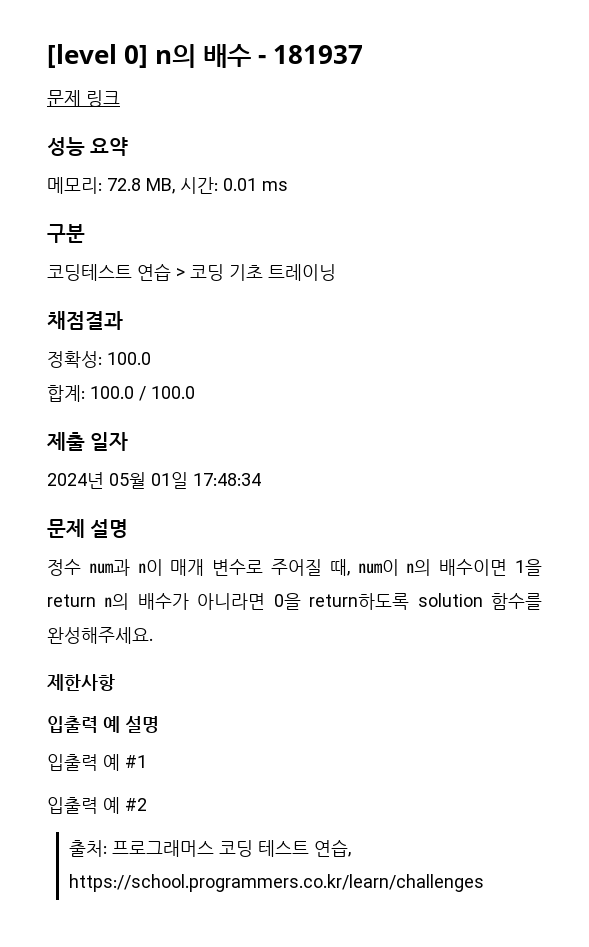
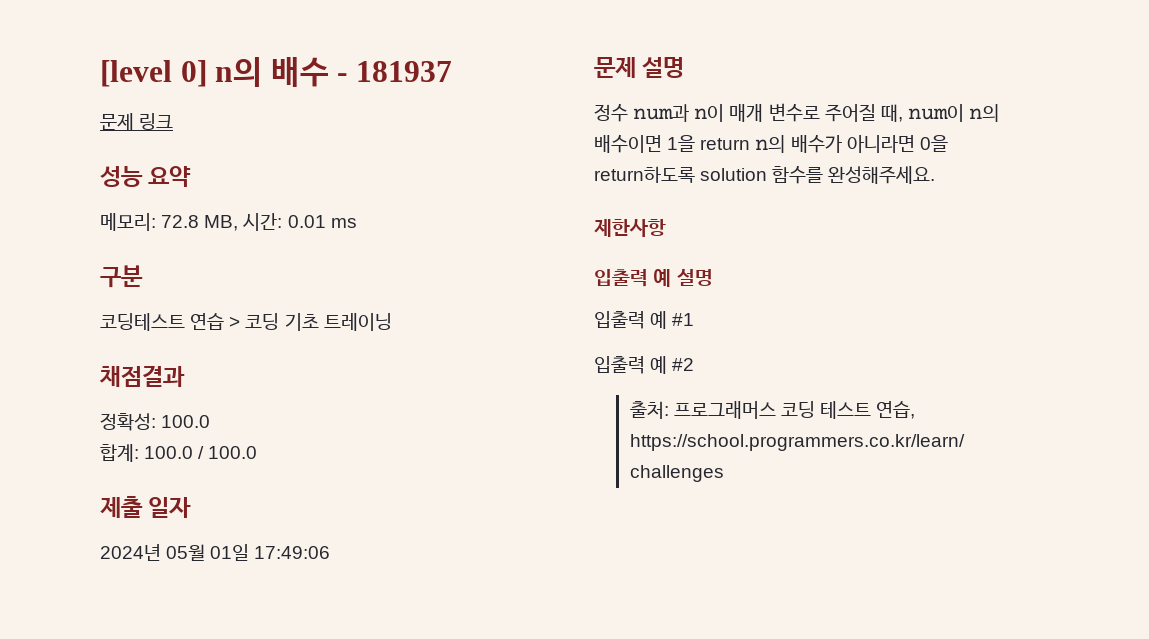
- 2024년 05월 01일 17:48:34
+ 2024년 05월 01일 17:49:06

